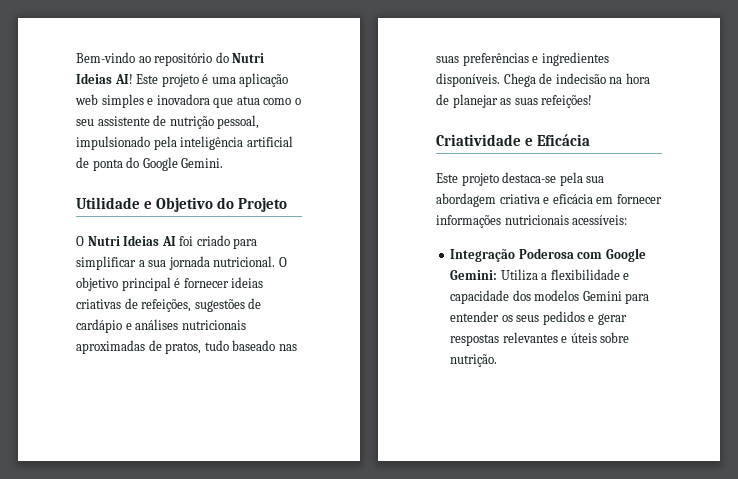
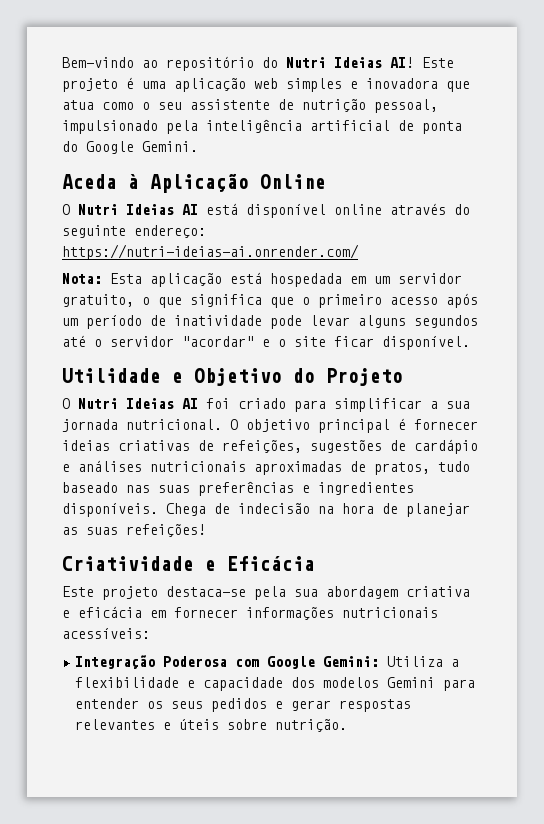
+ Aceda à Aplicação Online
+ O Nutri Ideias AI está disponível online através do seguinte endereço: https://nutri-ideias-ai.onrender.com/
+ Nota: Esta aplicação está hospedada em um servidor gratuito, o que significa que o primeiro acesso após um período de inatividade pode levar alguns segundos até o servidor "acordar" e o site ficar disponível.

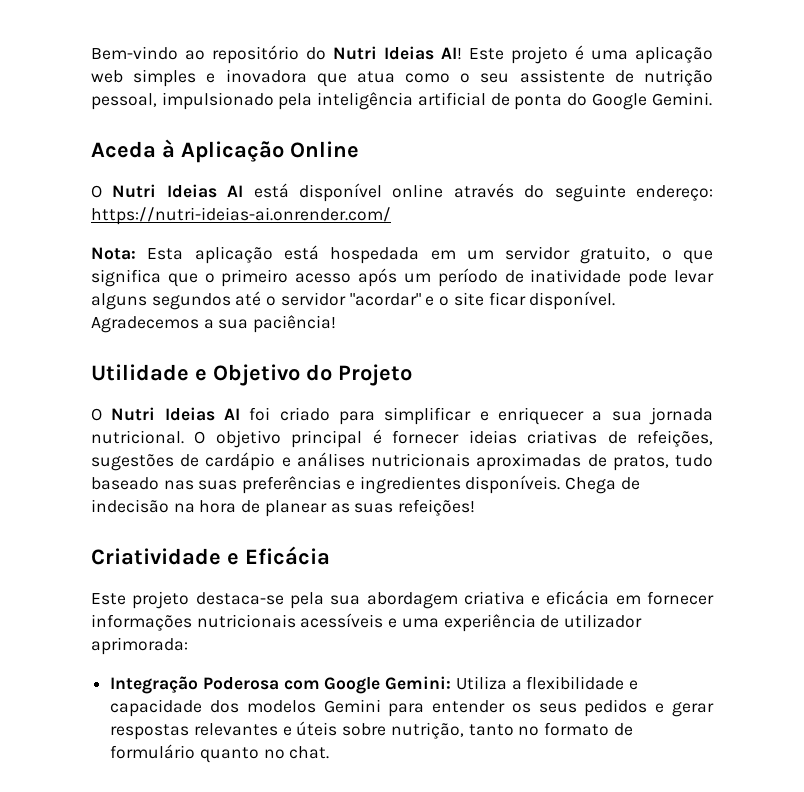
+ Agradecemos a sua paciência!
- O Nutri Ideias AI foi criado para simplificar a sua jornada nutricional.
+ O Nutri Ideias AI foi criado para simplificar e enriquecer a sua jornada nutricional.
- Chega de indecisão na hora de planejar as suas refeições!
+ Chega de indecisão na hora de planear as suas refeições!
- Este projeto destaca-se pela sua abordagem criativa e eficácia em fornecer informações nutricionais acessíveis:
+ Este projeto destaca-se pela sua abordagem criativa e eficácia em fornecer informações nutricionais acessíveis e uma experiência de utilizador aprimorada:
- Integração Poderosa com Google Gemini: Utiliza a flexibilidade e capacidade dos modelos Gemini para entender os seus pedidos e gerar respostas relevantes e úteis sobre nutrição.
+ Integração Poderosa com Google Gemini: Utiliza a flexibilidade e capacidade dos modelos Gemini para entender os seus pedidos e gerar respostas relevantes e úteis sobre nutrição, tanto no formato de formulário quanto no chat.

